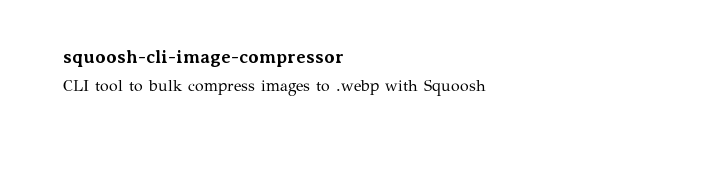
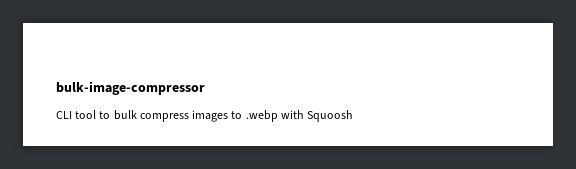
- squoosh-cli-image-compressor
+ bulk-image-compressor

